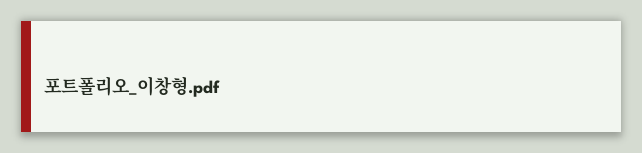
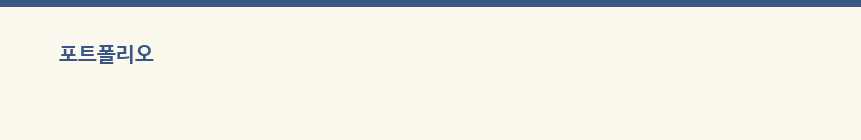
- 포트폴리오_이창형.pdf
+ 포트폴리오

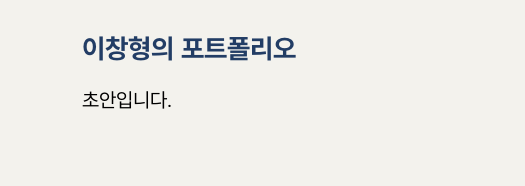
- 포트폴리오
+ 이창형의 포트폴리오
+ 초안입니다.

